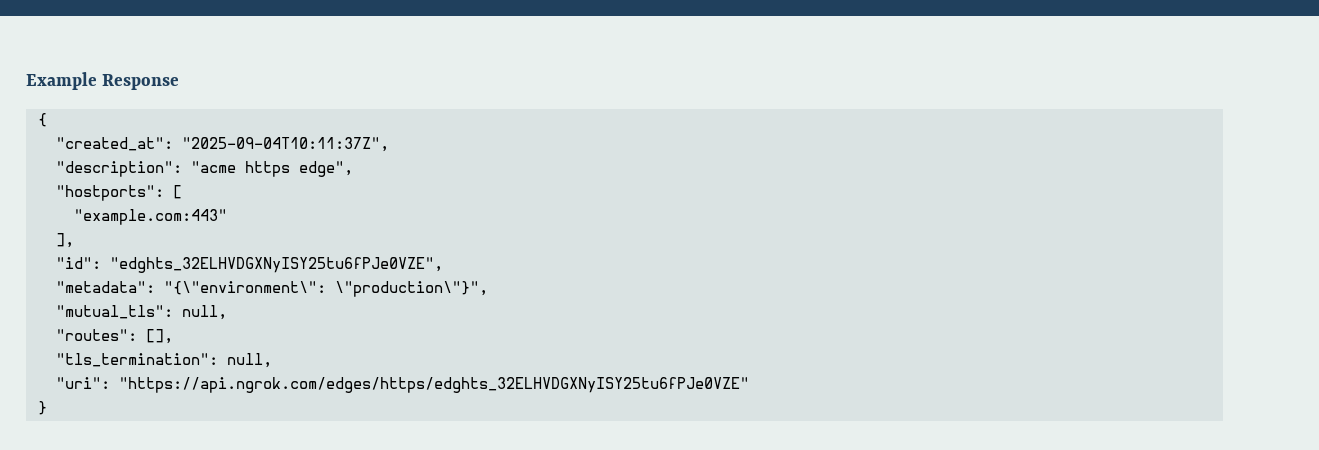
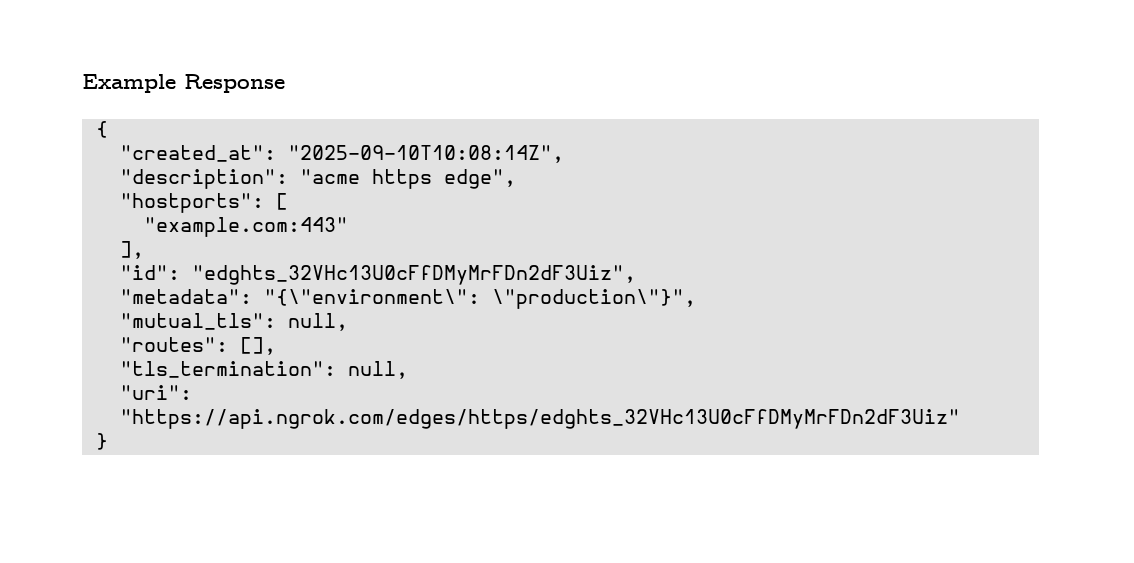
- "created_at": "2025-09-04T10:11:37Z",
+ "created_at": "2025-09-10T10:08:14Z",
- "id": "edghts_32ELHVDGXNyISY25tu6fPJe0VZE",
+ "id": "edghts_32VHc13U0cFfDMyMrFDn2dF3Uiz",
- "uri": "https://api.ngrok.com/edges/https/edghts_32ELHVDGXNyISY25tu6fPJe0VZE"
+ "uri": "https://api.ngrok.com/edges/https/edghts_32VHc13U0cFfDMyMrFDn2dF3Uiz"

